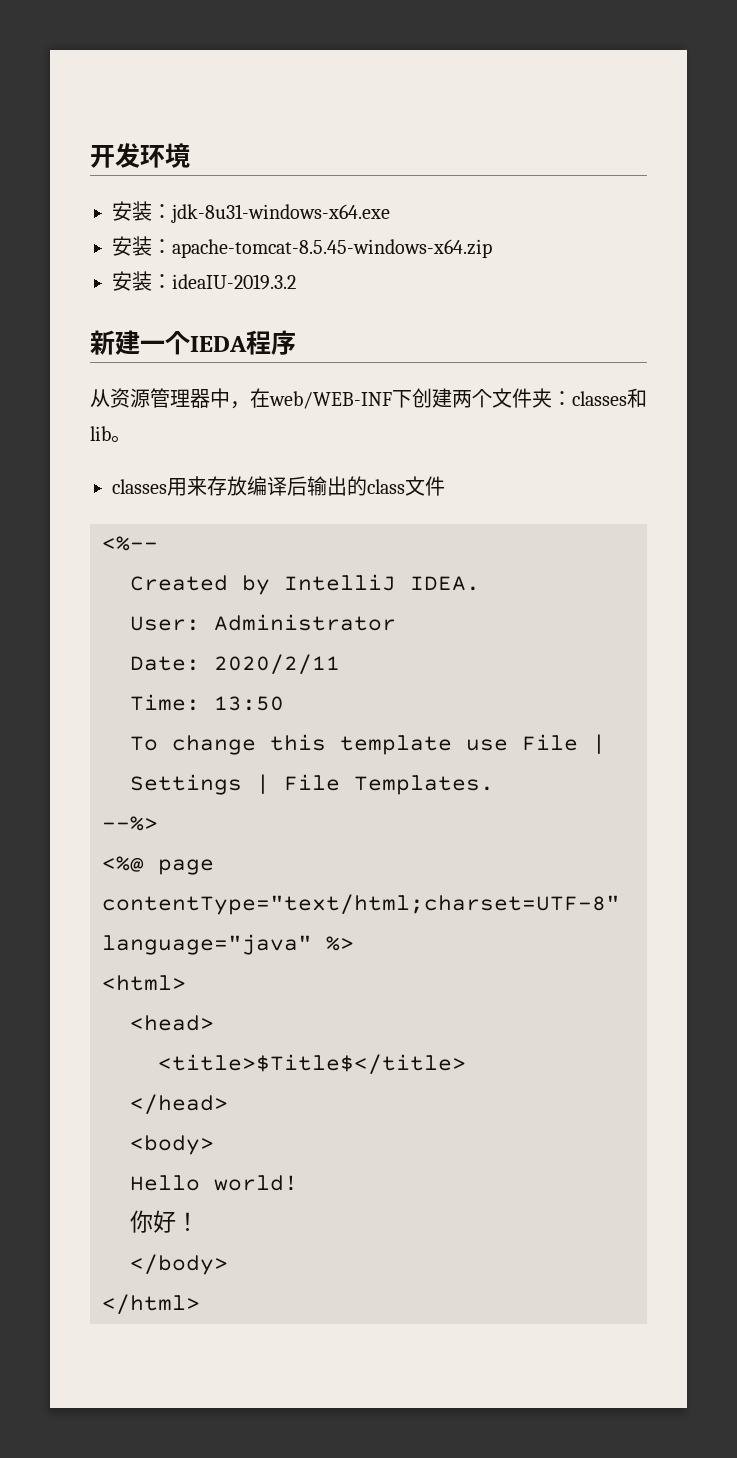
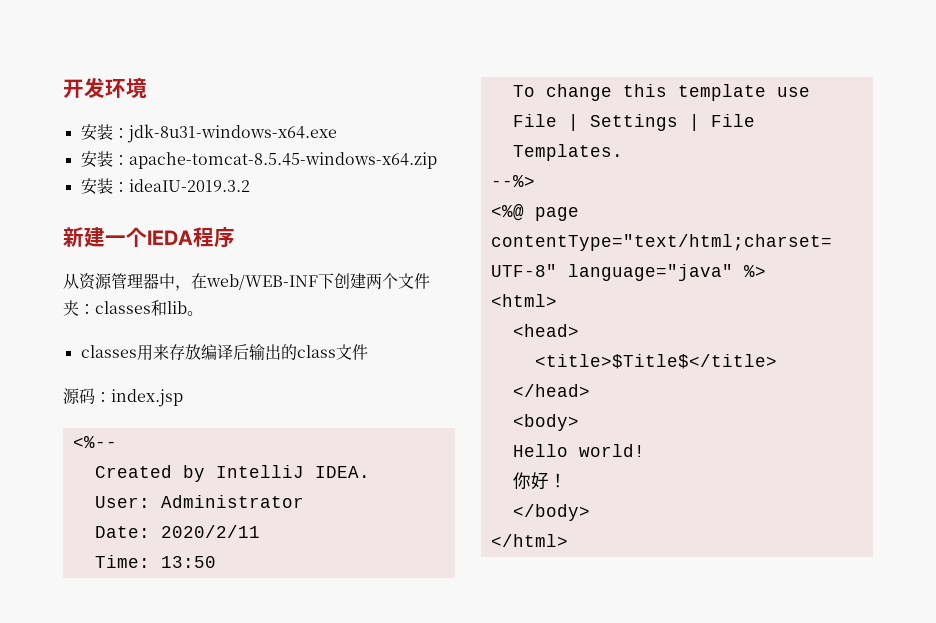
+ 源码：index.jsp

